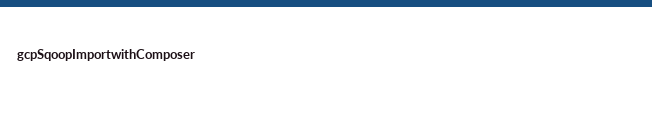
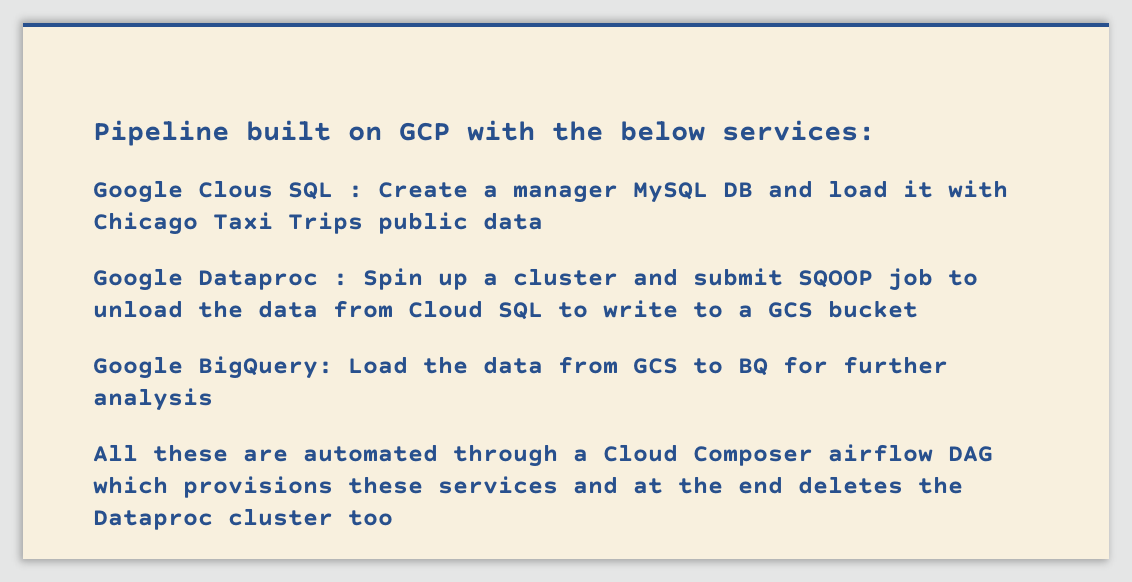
- gcpSqoopImportwithComposer
+ Pipeline built on GCP with the below services:
+ Google Clous SQL : Create a manager MySQL DB and load it with Chicago Taxi Trips public data
+ Google Dataproc : Spin up a cluster and submit SQOOP job to unload the data from Cloud SQL to write to a GCS bucket
+ Google BigQuery: Load the data from GCS to BQ for further analysis
+ All these are automated through a Cloud Composer airflow DAG which provisions these services and at the end deletes the Dataproc cluster too

